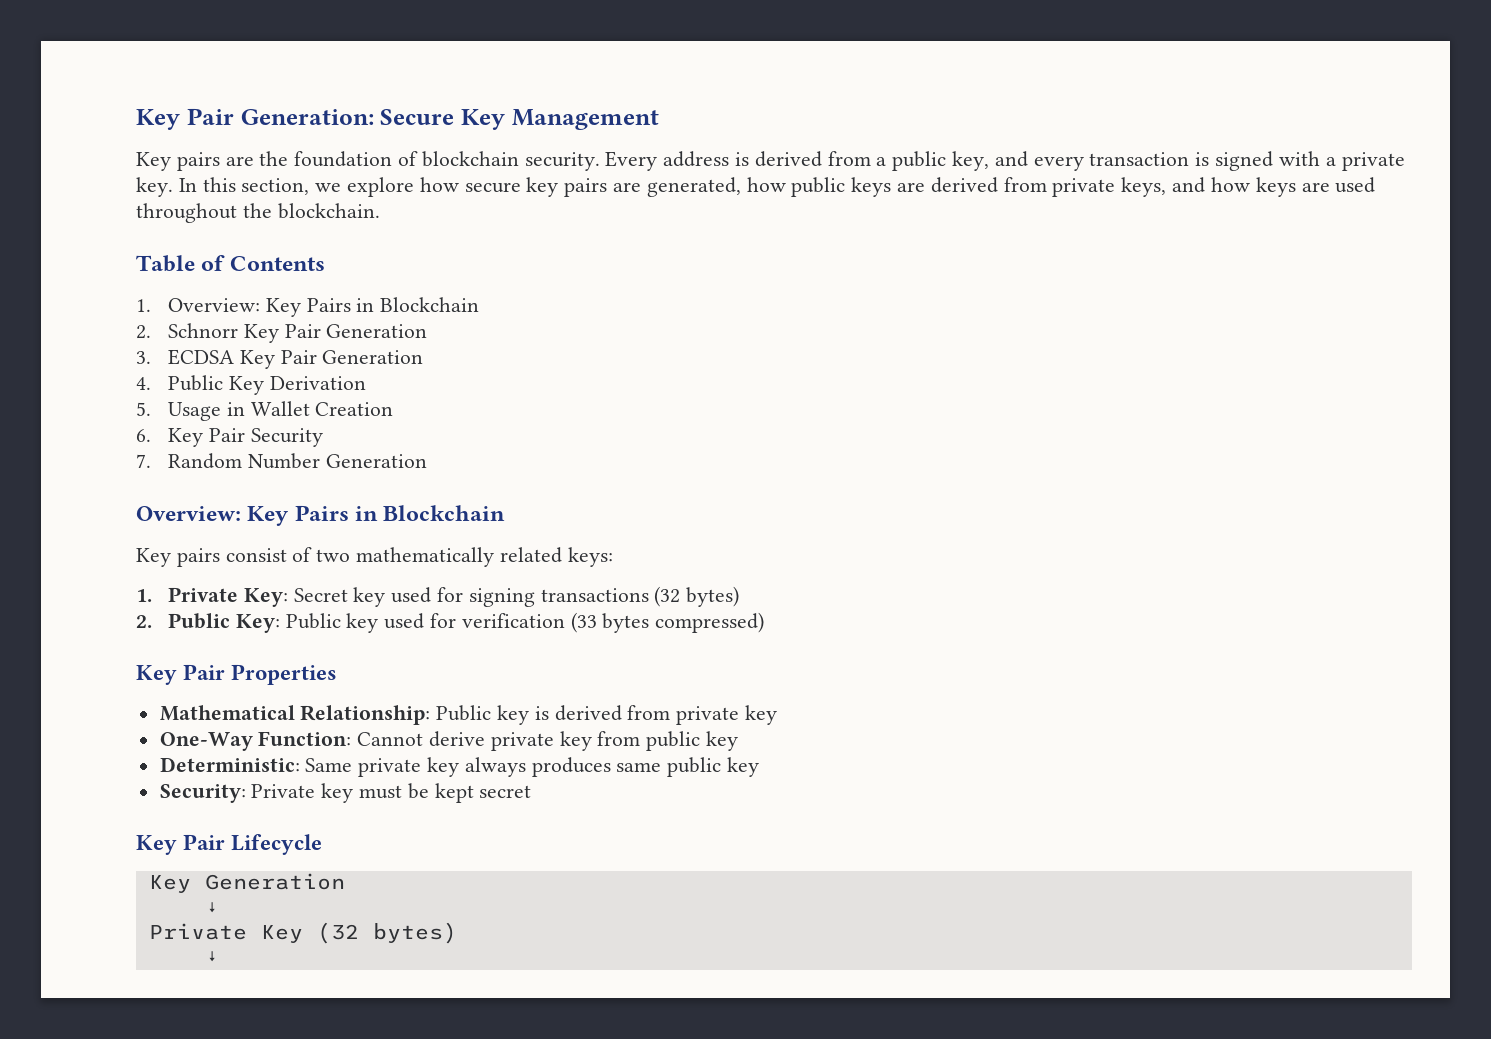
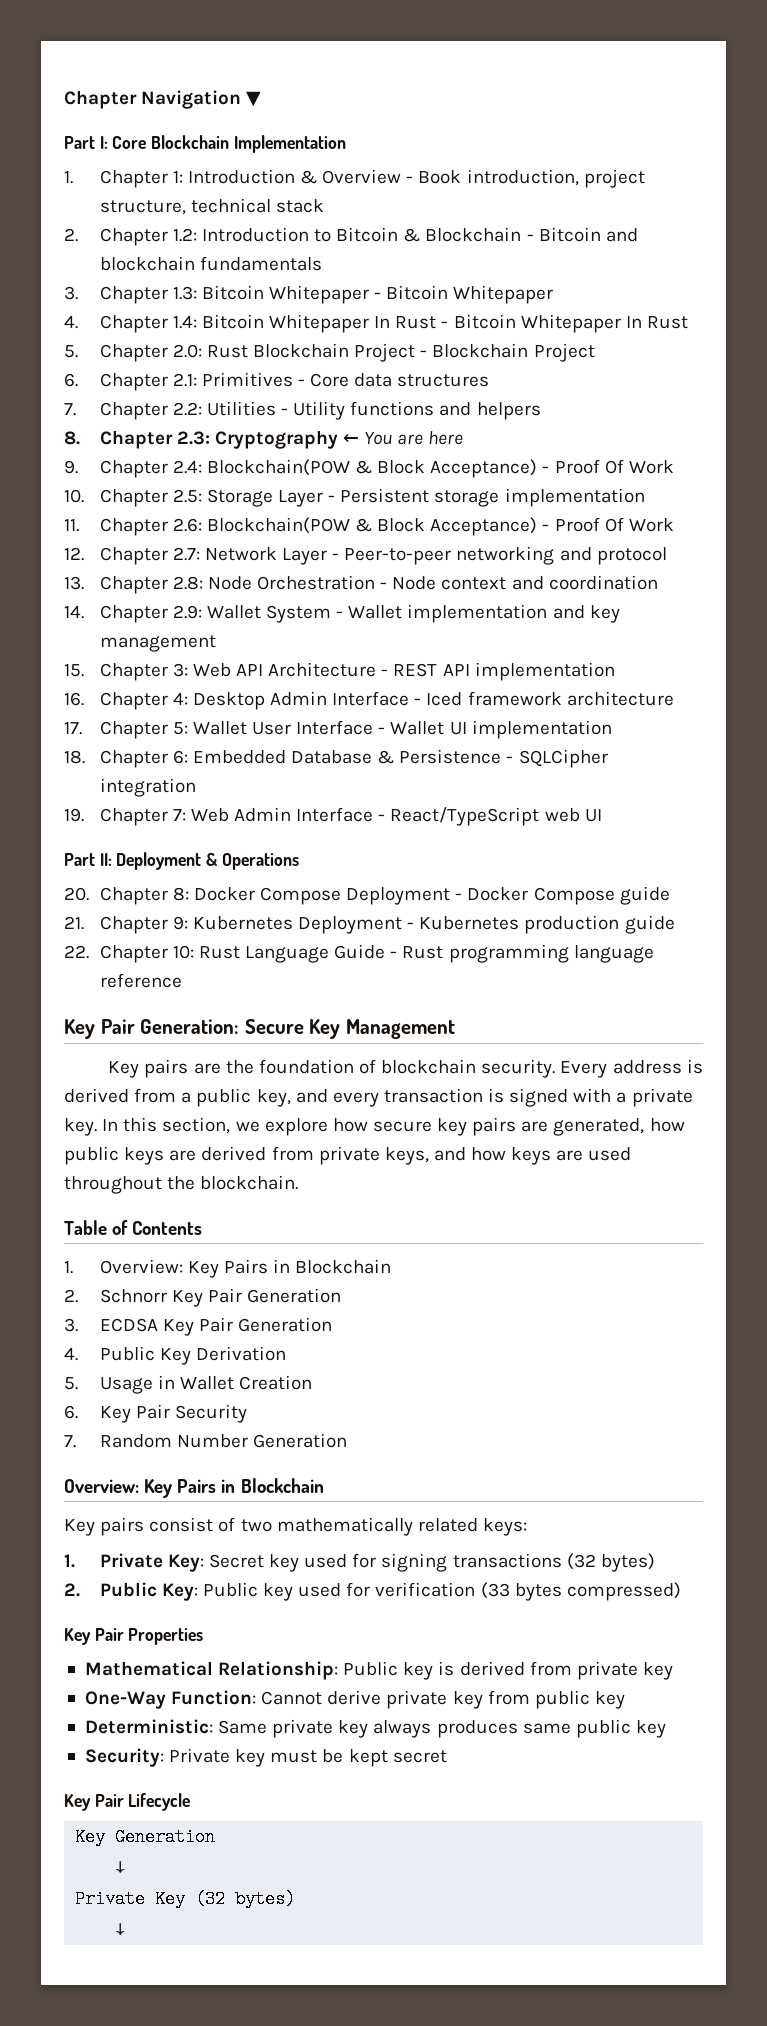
+ Chapter Navigation ▼
+ Part I: Core Blockchain Implementation
+ 1. Chapter 1: Introduction & Overview - Book introduction, project structure, technical stack
+ 2. Chapter 1.2: Introduction to Bitcoin & Blockchain - Bitcoin and blockchain fundamentals
+ 3. Chapter 1.3: Bitcoin Whitepaper - Bitcoin Whitepaper
+ 4. Chapter 1.4: Bitcoin Whitepaper In Rust - Bitcoin Whitepaper In Rust
+ 5. Chapter 2.0: Rust Blockchain Project - Blockchain Project
+ 6. Chapter 2.1: Primitives - Core data structures
+ 7. Chapter 2.2: Utilities - Utility functions and helpers
+ 8. Chapter 2.3: Cryptography ← You are here
+ 9. Chapter 2.4: Blockchain(POW & Block Acceptance) - Proof Of Work
+ 10. Chapter 2.5: Storage Layer - Persistent storage implementation
+ 11. Chapter 2.6: Blockchain(POW & Block Acceptance) - Proof Of Work
+ 12. Chapter 2.7: Network Layer - Peer-to-peer networking and protocol
+ 13. Chapter 2.8: Node Orchestration - Node context and coordination
+ 14. Chapter 2.9: Wallet System - Wallet implementation and key management
+ 15. Chapter 3: Web API Architecture - REST API implementation
+ 16. Chapter 4: Desktop Admin Interface - Iced framework architecture
+ 17. Chapter 5: Wallet User Interface - Wallet UI implementation
+ 18. Chapter 6: Embedded Database & Persistence - SQLCipher integration
+ 19. Chapter 7: Web Admin Interface - React/TypeScript web UI
+ Part II: Deployment & Operations
+ 20. Chapter 8: Docker Compose Deployment - Docker Compose guide
+ 21. Chapter 9: Kubernetes Deployment - Kubernetes production guide
+ 22. Chapter 10: Rust Language Guide - Rust programming language reference

